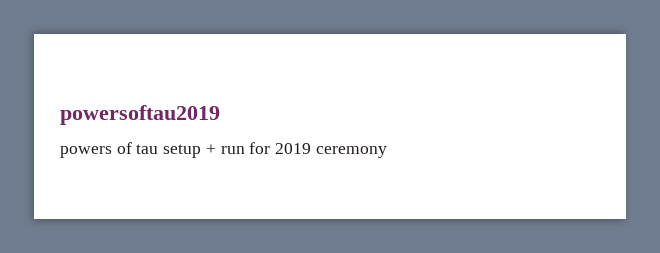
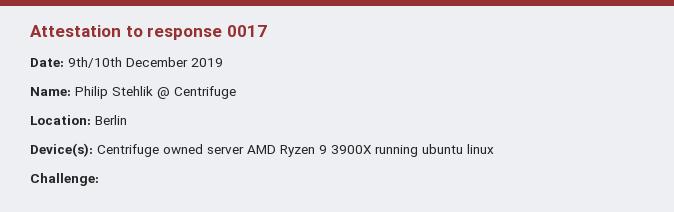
- powersoftau2019
- powers of tau setup + run for 2019 ceremony
+ Attestation to response 0017
+ Date: 9th/10th December 2019
+ Name: Philip Stehlik @ Centrifuge
+ Location: Berlin
+ Device(s): Centrifuge owned server AMD Ryzen 9 3900X running ubuntu linux
+ Challenge:

